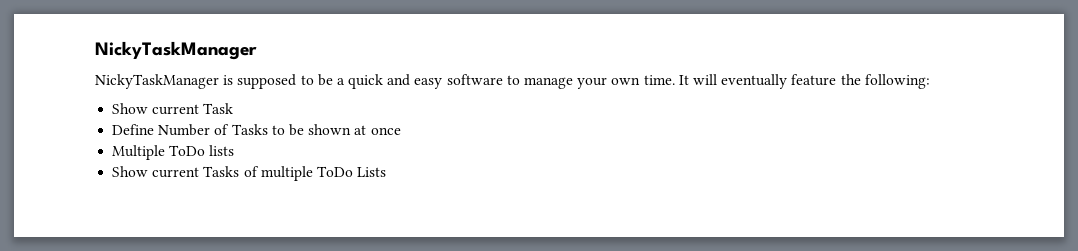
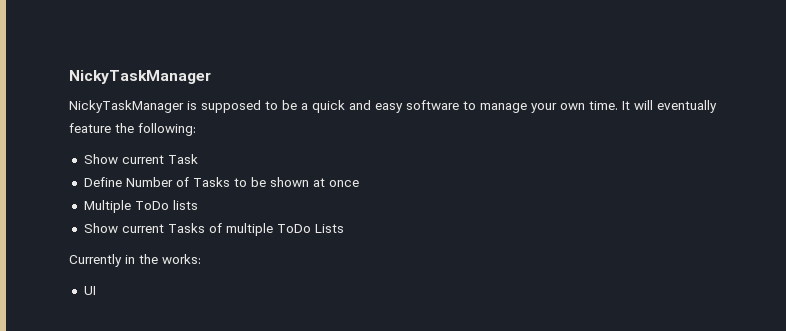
+ Currently in the works:
+ UI

